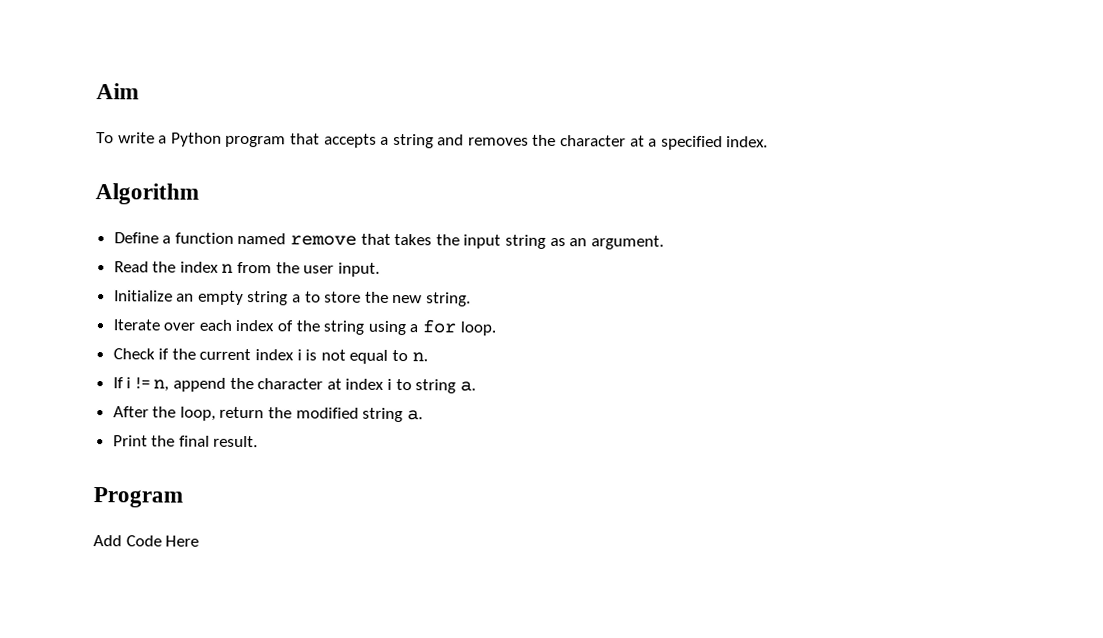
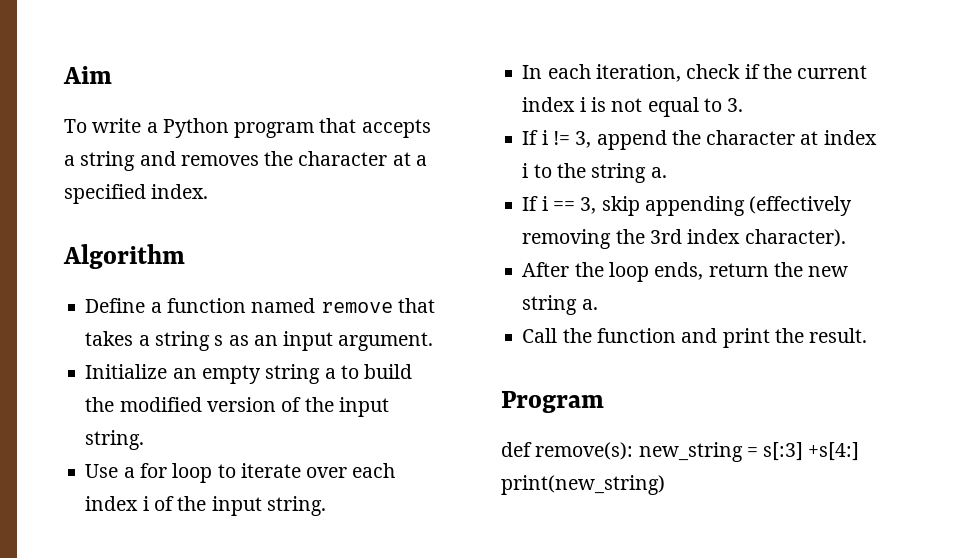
- Define a function named remove that takes the input string as an argument.
+ Define a function named remove that takes a string s as an input argument.
- Read the index n from the user input.
- Initialize an empty string a to store the new string.
- Iterate over each index of the string using a for loop.
- Check if the current index i is not equal to n.
+ Initialize an empty string a to build the modified version of the input string.
+ Use a for loop to iterate over each index i of the input string.
+ In each iteration, check if the current index i is not equal to 3.
- If i != n, append the character at index i to string a.
+ If i != 3, append the character at index i to the string a.
+ If i == 3, skip appending (effectively removing the 3rd index character).
- After the loop, return the modified string a.
- Print the final result.
+ After the loop ends, return the new string a.
+ Call the function and print the result.
  Program
- Add Code Here
+ def remove(s): new_string = s[:3] +s[4:] print(new_string)

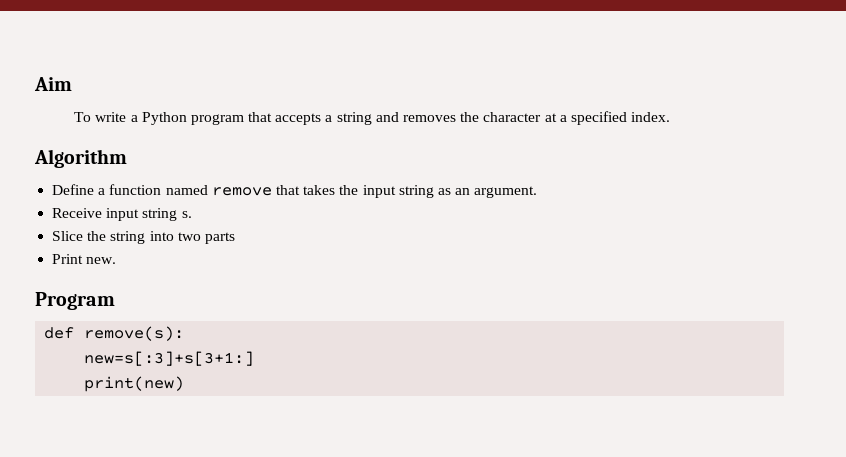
- Define a function named remove that takes a string s as an input argument.
+ Define a function named remove that takes the input string as an argument.
- Initialize an empty string a to build the modified version of the input string.
- Use a for loop to iterate over each index i of the input string.
- In each iteration, check if the current index i is not equal to 3.
- If i != 3, append the character at index i to the string a.
- If i == 3, skip appending (effectively removing the 3rd index character).
- After the loop ends, return the new string a.
- Call the function and print the result.
+ Receive input string s.
+ Slice the string into two parts
+ Print new.
  Program
- def remove(s): new_string = s[:3] +s[4:] print(new_string)
+ def remove(s):
+ new=s[:3]+s[3+1:]
+ print(new)

